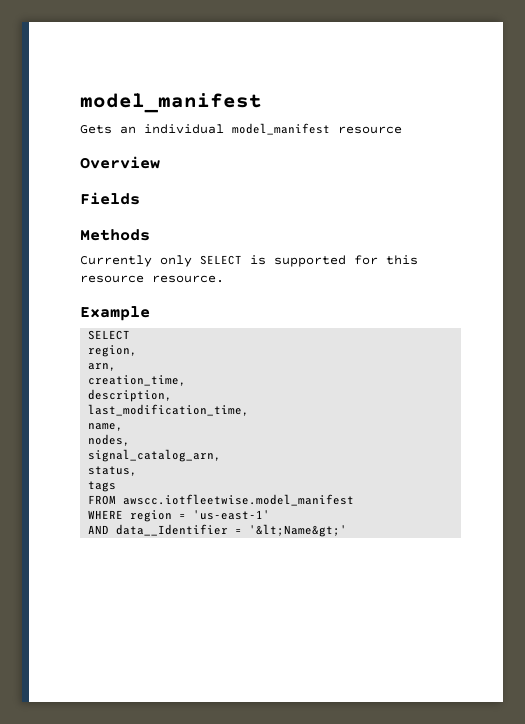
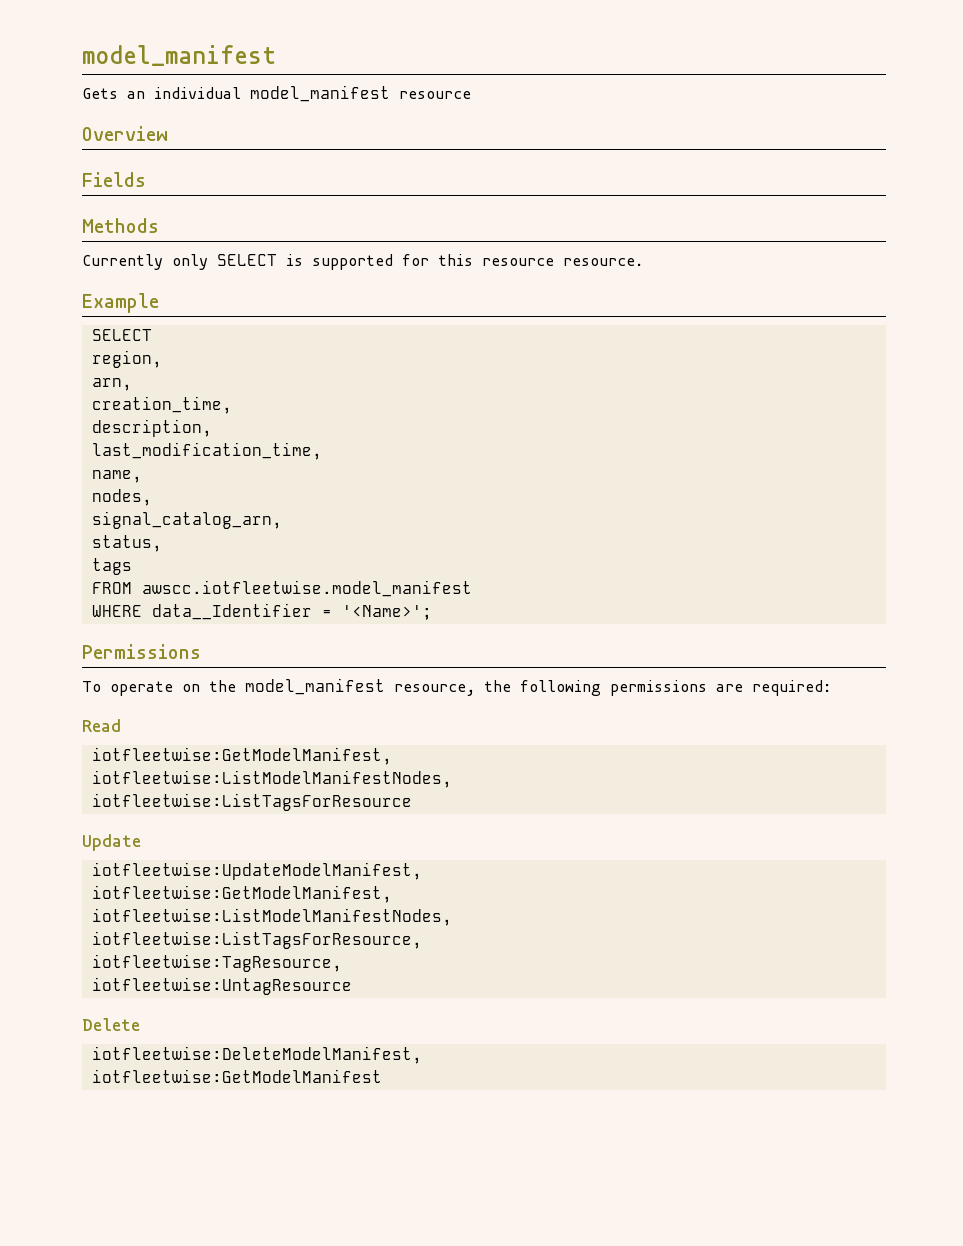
- WHERE region = 'us-east-1'
- AND data__Identifier = '&lt;Name&gt;'
+ WHERE data__Identifier = '<Name>';
+ Permissions
+ To operate on the model_manifest resource, the following permissions are required:
+ Read
+ iotfleetwise:GetModelManifest,
+ iotfleetwise:ListModelManifestNodes,
+ iotfleetwise:ListTagsForResource
+ Update
+ iotfleetwise:UpdateModelManifest,
+ iotfleetwise:GetModelManifest,
+ iotfleetwise:ListModelManifestNodes,
+ iotfleetwise:ListTagsForResource,
+ iotfleetwise:TagResource,
+ iotfleetwise:UntagResource
+ Delete
+ iotfleetwise:DeleteModelManifest,
+ iotfleetwise:GetModelManifest

